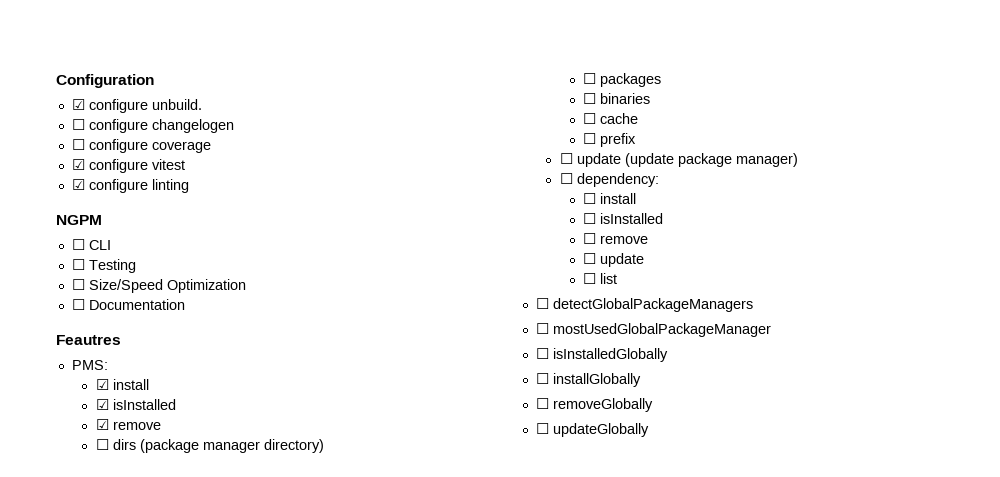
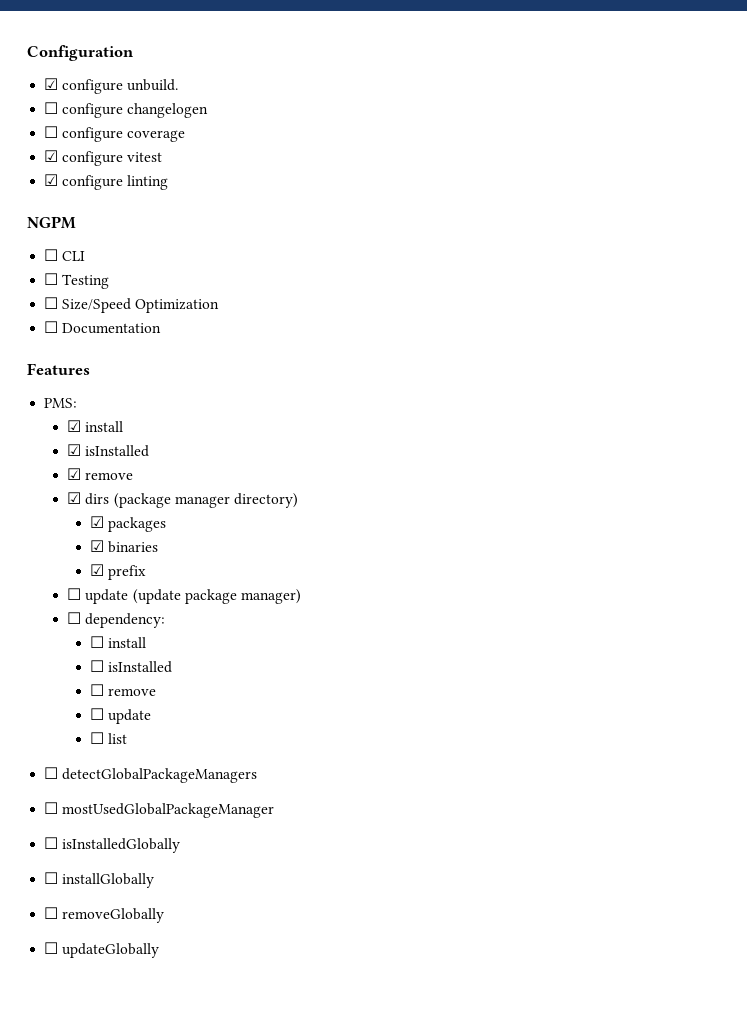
- Feautres
+ Features
- ☐ dirs (package manager directory)
+ ☑ dirs (package manager directory)
- ☐ packages
+ ☑ packages
- ☐ binaries
+ ☑ binaries
- ☐ cache
- ☐ prefix
+ ☑ prefix

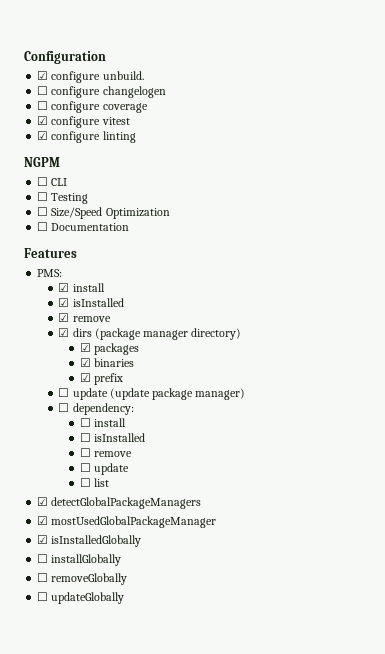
- ☐ detectGlobalPackageManagers
+ ☑ detectGlobalPackageManagers
- ☐ mostUsedGlobalPackageManager
+ ☑ mostUsedGlobalPackageManager
- ☐ isInstalledGlobally
+ ☑ isInstalledGlobally

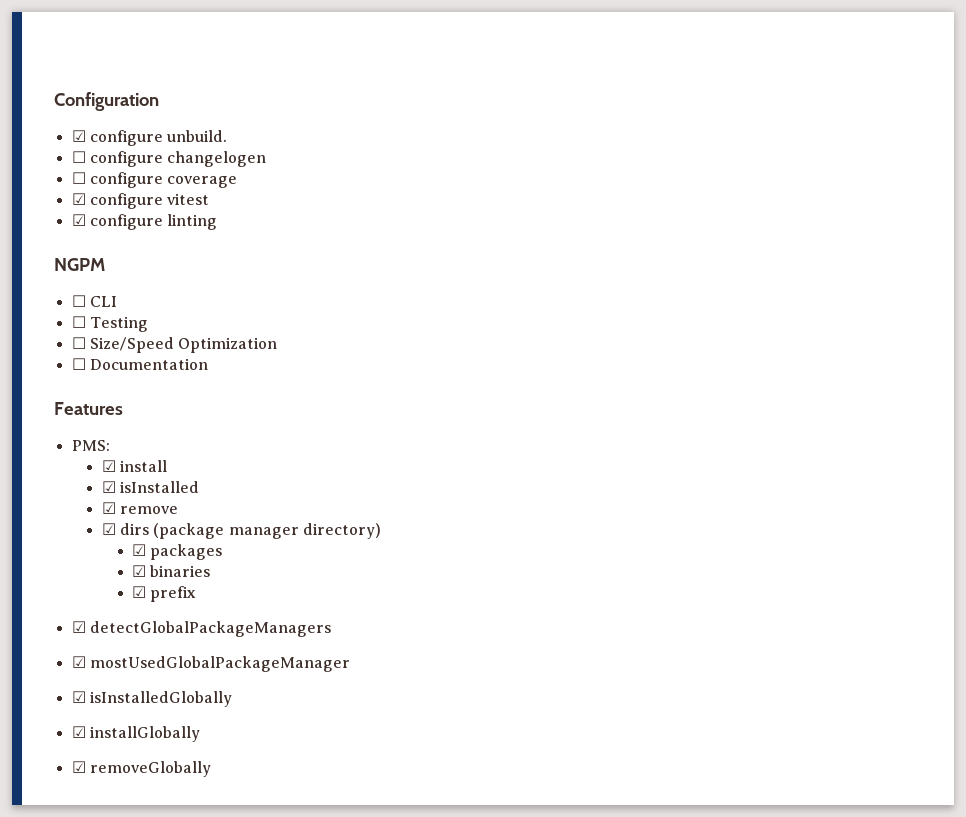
- ☐ update (update package manager)
- ☐ dependency:
- ☐ install
- ☐ isInstalled
- ☐ remove
- ☐ update
- ☐ list
- ☐ installGlobally
+ ☑ installGlobally
- ☐ removeGlobally
+ ☑ removeGlobally
- ☐ updateGlobally

